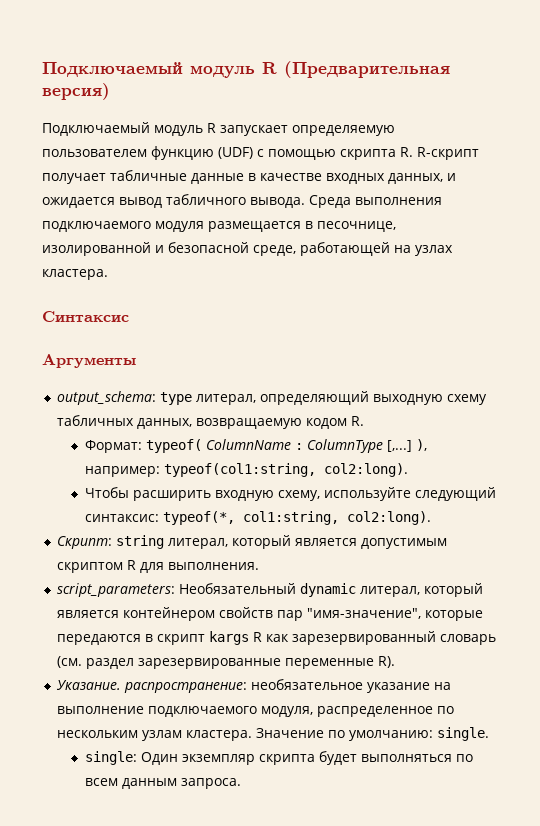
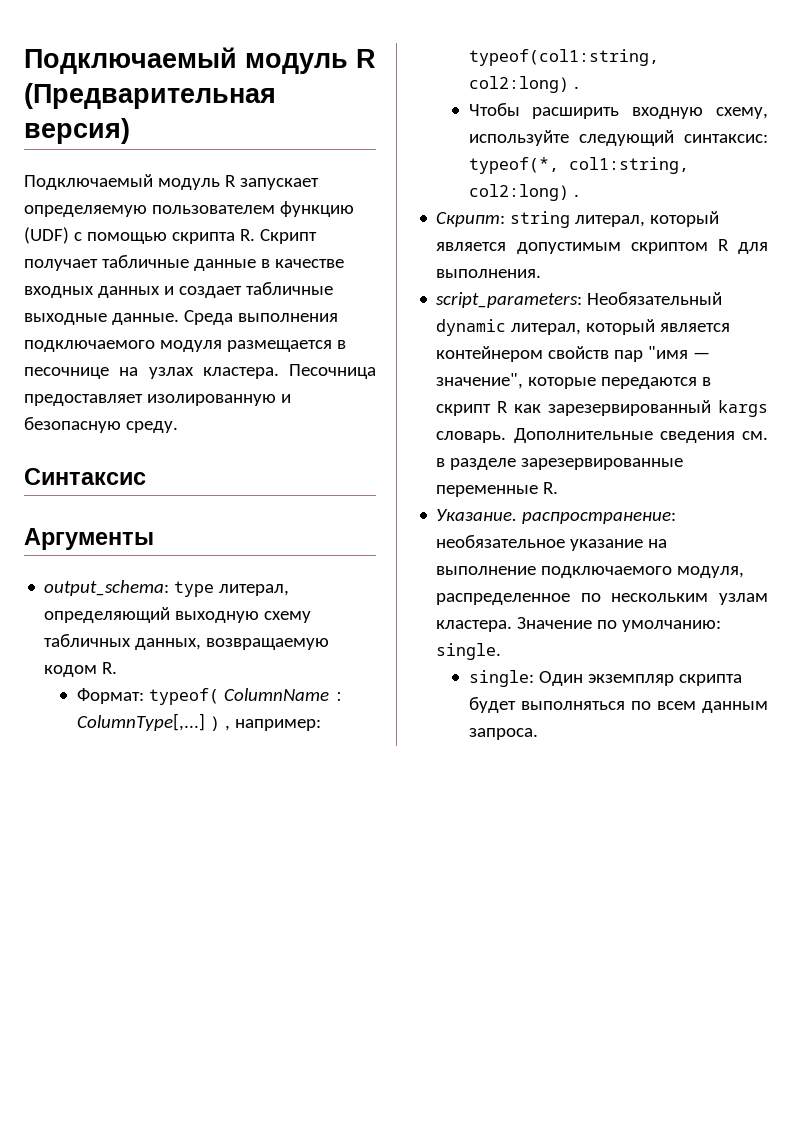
- Подключаемый модуль R запускает определяемую пользователем функцию (UDF) с помощью скрипта R. R-скрипт получает табличные данные в качестве входных данных, и ожидается вывод табличного вывода.
+ Подключаемый модуль R запускает определяемую пользователем функцию (UDF) с помощью скрипта R. Скрипт получает табличные данные в качестве входных данных и создает табличные выходные данные.
- Среда выполнения подключаемого модуля размещается в песочнице, изолированной и безопасной среде, работающей на узлах кластера.
+ Среда выполнения подключаемого модуля размещается в песочнице на узлах кластера. Песочница предоставляет изолированную и безопасную среду.
- Формат: typeof( ColumnName : ColumnType [,...] ), например: typeof(col1:string, col2:long).
+ Формат: typeof( ColumnName : ColumnType[,...] ) , например: typeof(col1:string, col2:long) .
- Чтобы расширить входную схему, используйте следующий синтаксис: typeof(*, col1:string, col2:long).
+ Чтобы расширить входную схему, используйте следующий синтаксис: typeof(*, col1:string, col2:long) .
- script_parameters: Необязательный dynamic литерал, который является контейнером свойств пар "имя-значение", которые передаются в скрипт kargs R как зарезервированный словарь (см. раздел зарезервированные переменные R).
+ script_parameters: Необязательный dynamic литерал, который является контейнером свойств пар "имя — значение", которые передаются в скрипт R как зарезервированный kargs словарь. Дополнительные сведения см. в разделе зарезервированные переменные R.

